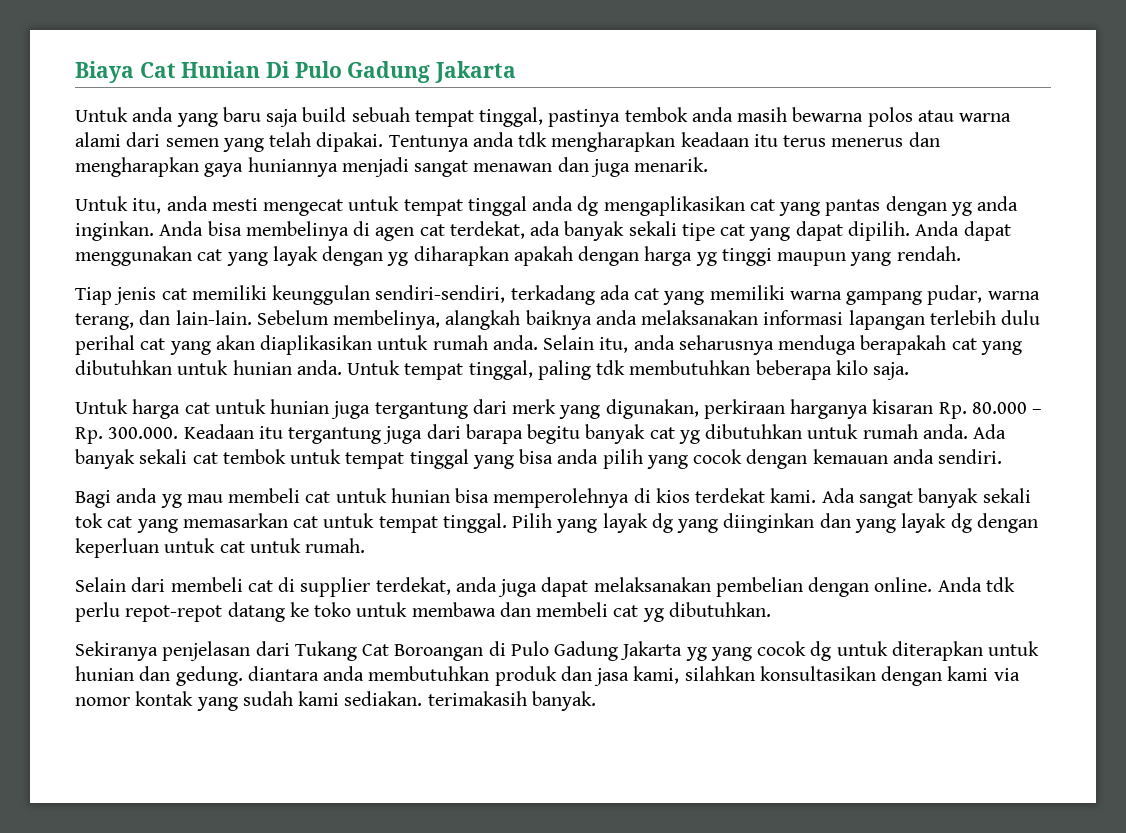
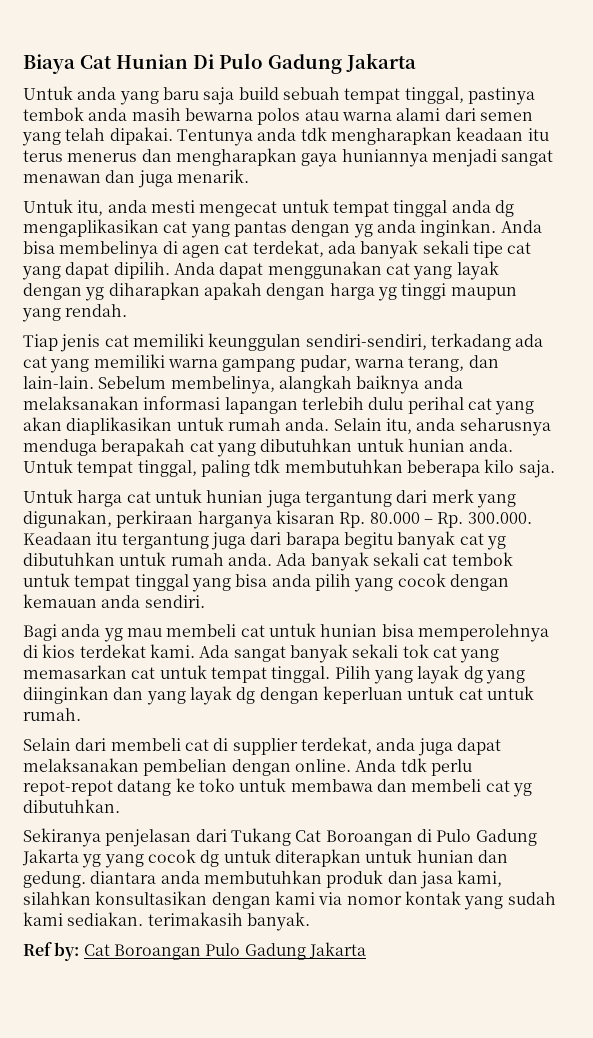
+ Ref by: Cat Boroangan Pulo Gadung Jakarta

